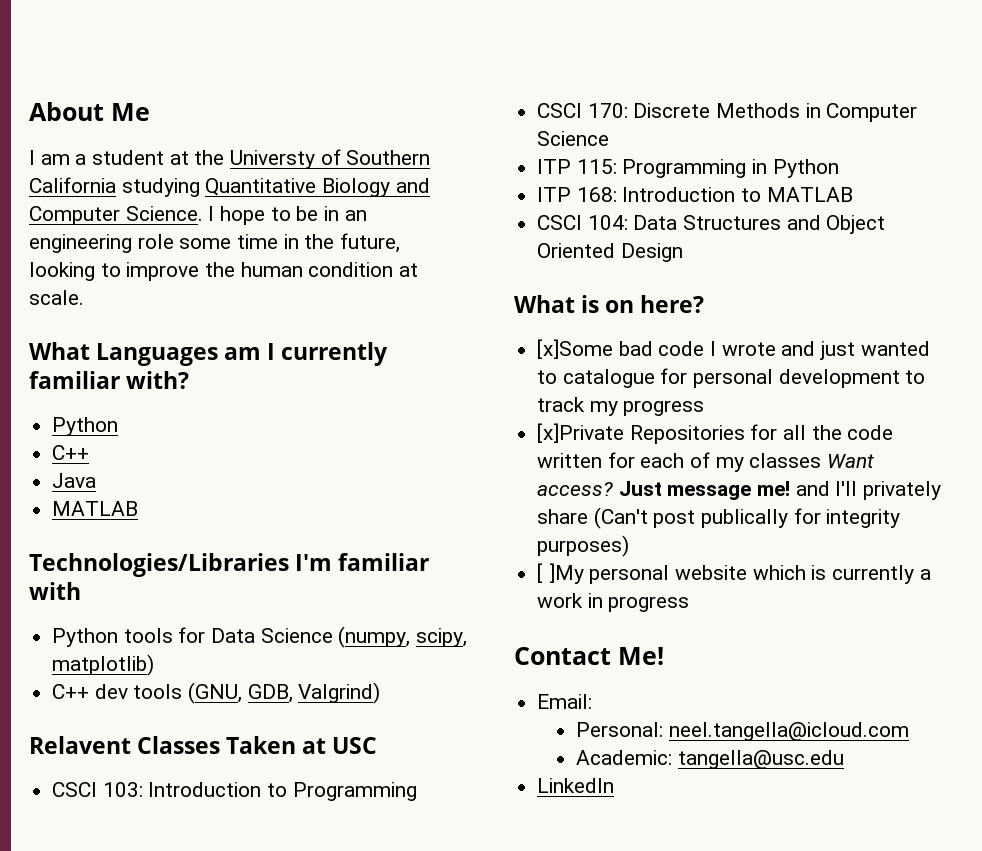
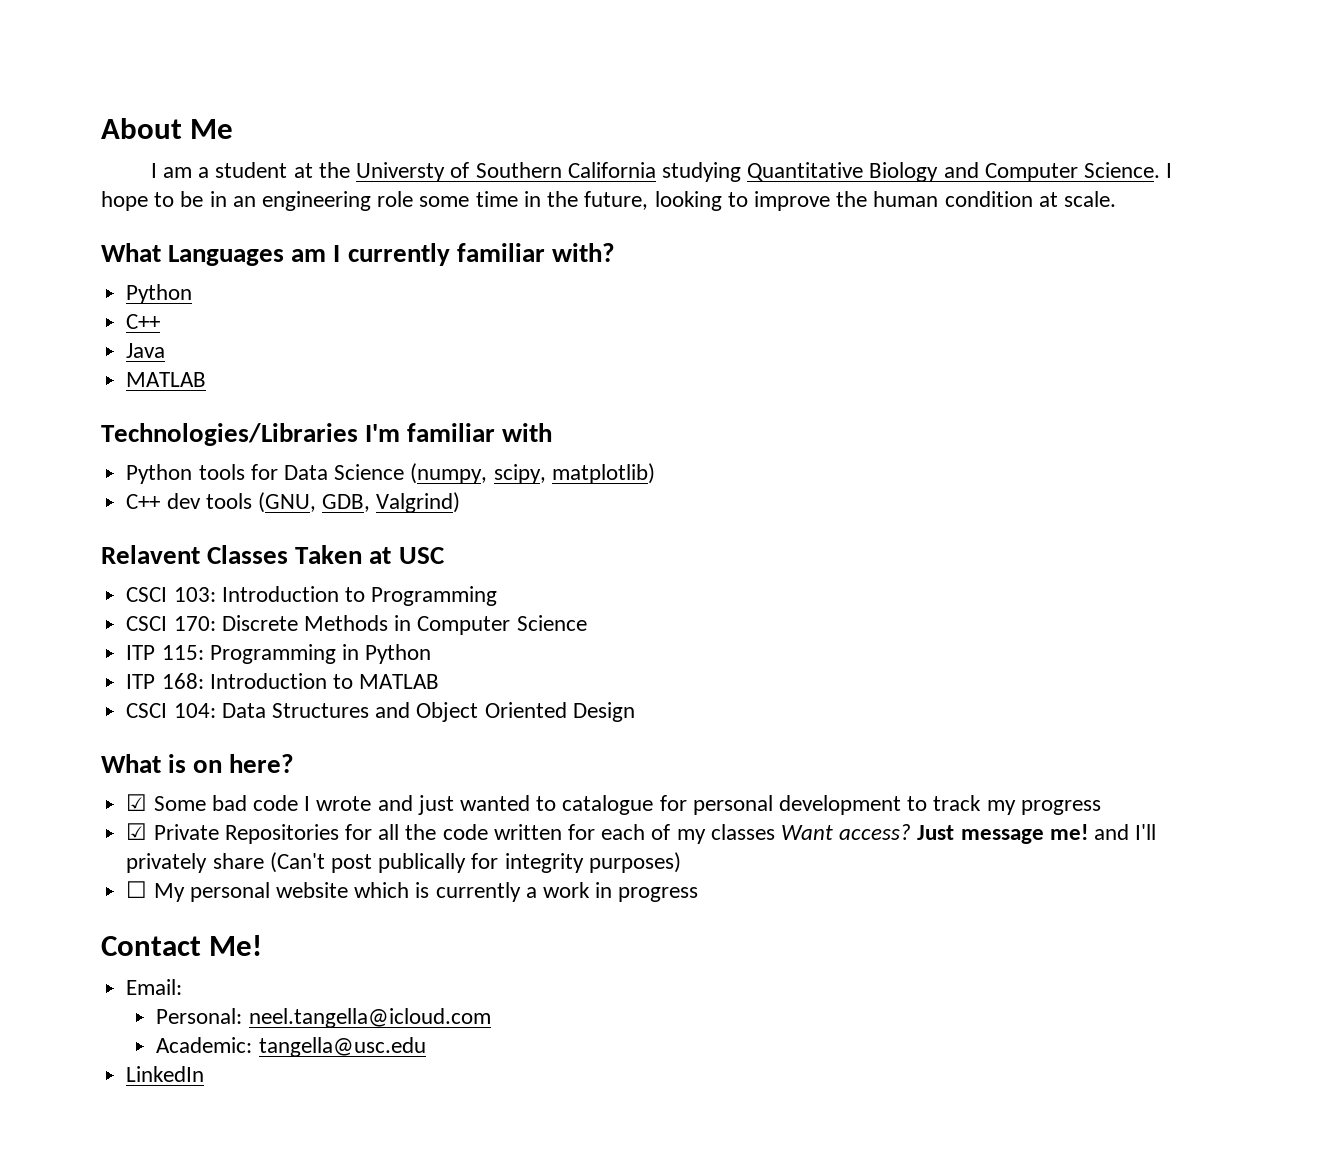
- [x]Some bad code I wrote and just wanted to catalogue for personal development to track my progress
+ ☑ Some bad code I wrote and just wanted to catalogue for personal development to track my progress
- [x]Private Repositories for all the code written for each of my classes Want access?
+ ☑ Private Repositories for all the code written for each of my classes Want access?
- [ ]My personal website which is currently a work in progress
+ ☐ My personal website which is currently a work in progress

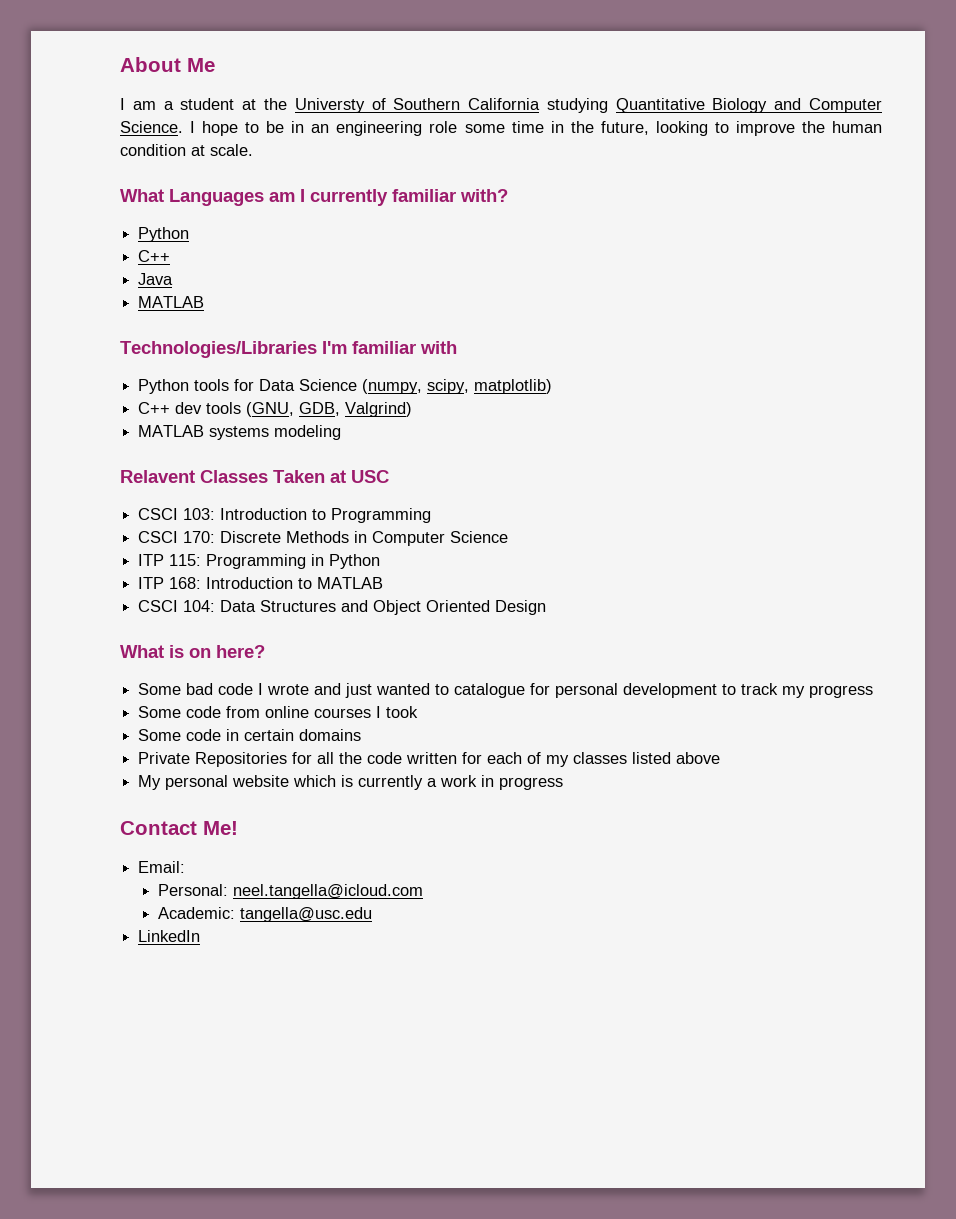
+ MATLAB systems modeling
- ☑ Some bad code I wrote and just wanted to catalogue for personal development to track my progress
+ Some bad code I wrote and just wanted to catalogue for personal development to track my progress
- ☑ Private Repositories for all the code written for each of my classes Want access? Just message me! and I'll privately share (Can't post publically for integrity purposes)
- ☐ My personal website which is currently a work in progress
+ Some code from online courses I took
+ Some code in certain domains
+ Private Repositories for all the code written for each of my classes listed above
+ My personal website which is currently a work in progress

